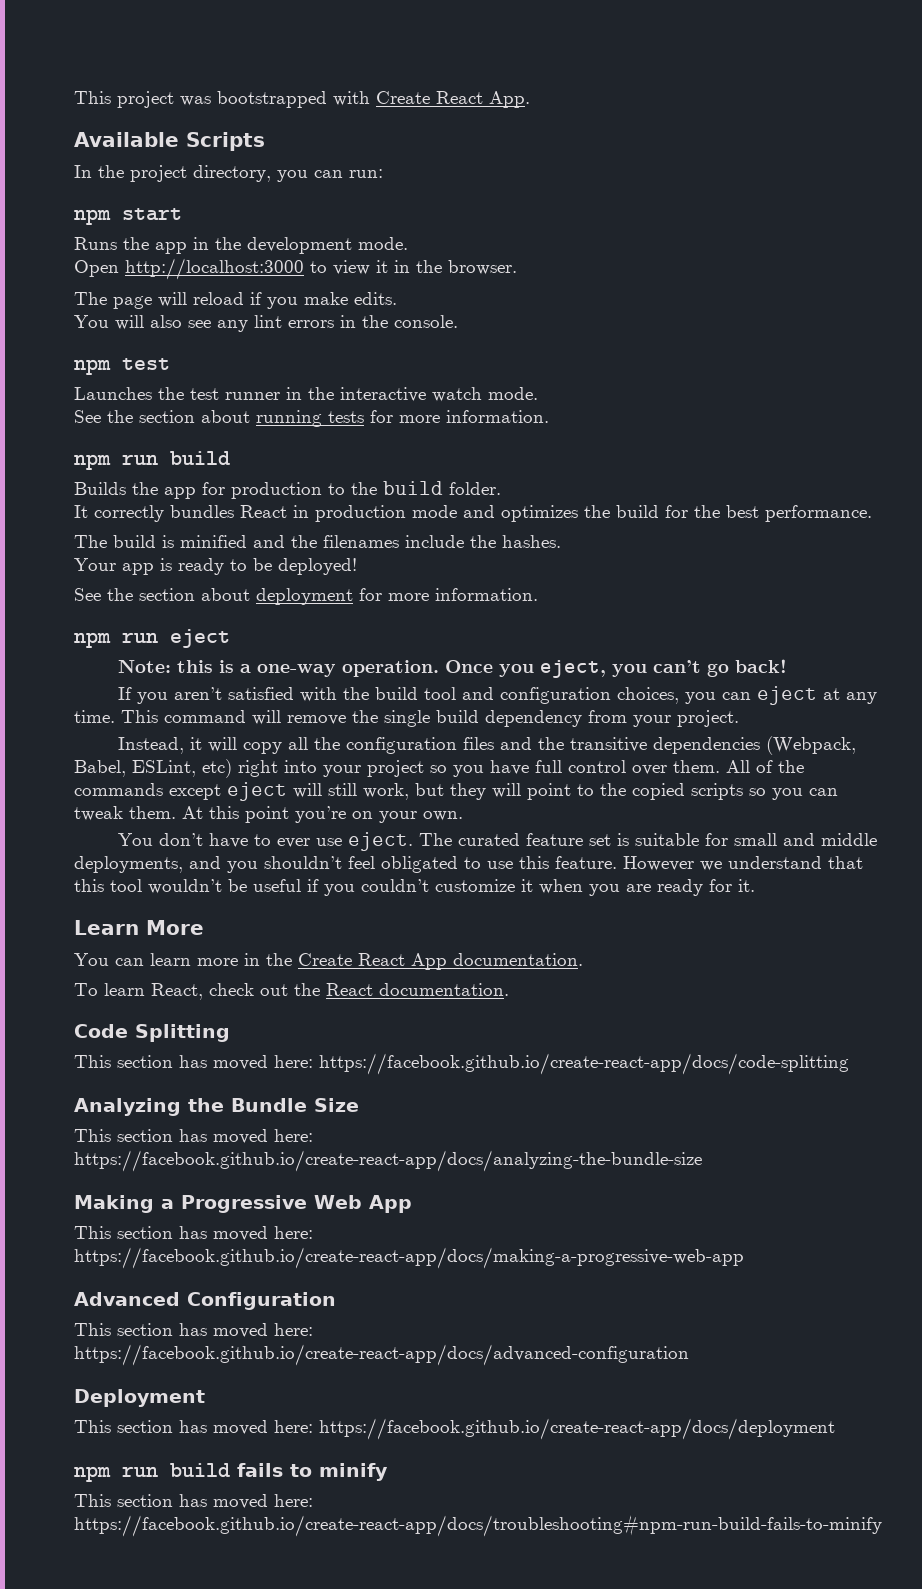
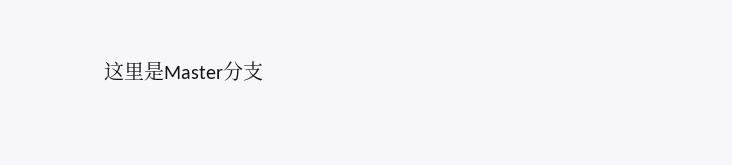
- This project was bootstrapped with Create React App.
- Available Scripts
- In the project directory, you can run:
- npm start
- Runs the app in the development mode.
- Open http://localhost:3000 to view it in the browser.
- The page will reload if you make edits.
- You will also see any lint errors in the console.
- npm test
- Launches the test runner in the interactive watch mode.
- See the section about running tests for more information.
- npm run build
- Builds the app for production to the build folder.
- It correctly bundles React in production mode and optimizes the build for the best performance.
- The build is minified and the filenames include the hashes.
- Your app is ready to be deployed!
- See the section about deployment for more information.
- npm run eject
- Note: this is a one-way operation. Once you eject, you can’t go back!
- If you aren’t satisfied with the build tool and configuration choices, you can eject at any time. This command will remove the single build dependency from your project.
- Instead, it will copy all the configuration files and the transitive dependencies (Webpack, Babel, ESLint, etc) right into your project so you have full control over them. All of the commands except eject will still work, but they will point to the copied scripts so you can tweak them. At this point you’re on your own.
- You don’t have to ever use eject. The curated feature set is suitable for small and middle deployments, and you shouldn’t feel obligated to use this feature. However we understand that this tool wouldn’t be useful if you couldn’t customize it when you are ready for it.
- Learn More
- You can learn more in the Create React App documentation.
- To learn React, check out the React documentation.
- Code Splitting
- This section has moved here: https://facebook.github.io/create-react-app/docs/code-splitting
- Analyzing the Bundle Size
- This section has moved here: https://facebook.github.io/create-react-app/docs/analyzing-the-bundle-size
- Making a Progressive Web App
- This section has moved here: https://facebook.github.io/create-react-app/docs/making-a-progressive-web-app
- Advanced Configuration
- This section has moved here: https://facebook.github.io/create-react-app/docs/advanced-configuration
- Deployment
- This section has moved here: https://facebook.github.io/create-react-app/docs/deployment
- npm run build fails to minify
- This section has moved here: https://facebook.github.io/create-react-app/docs/troubleshooting#npm-run-build-fails-to-minify
+ 这里是Master分支

